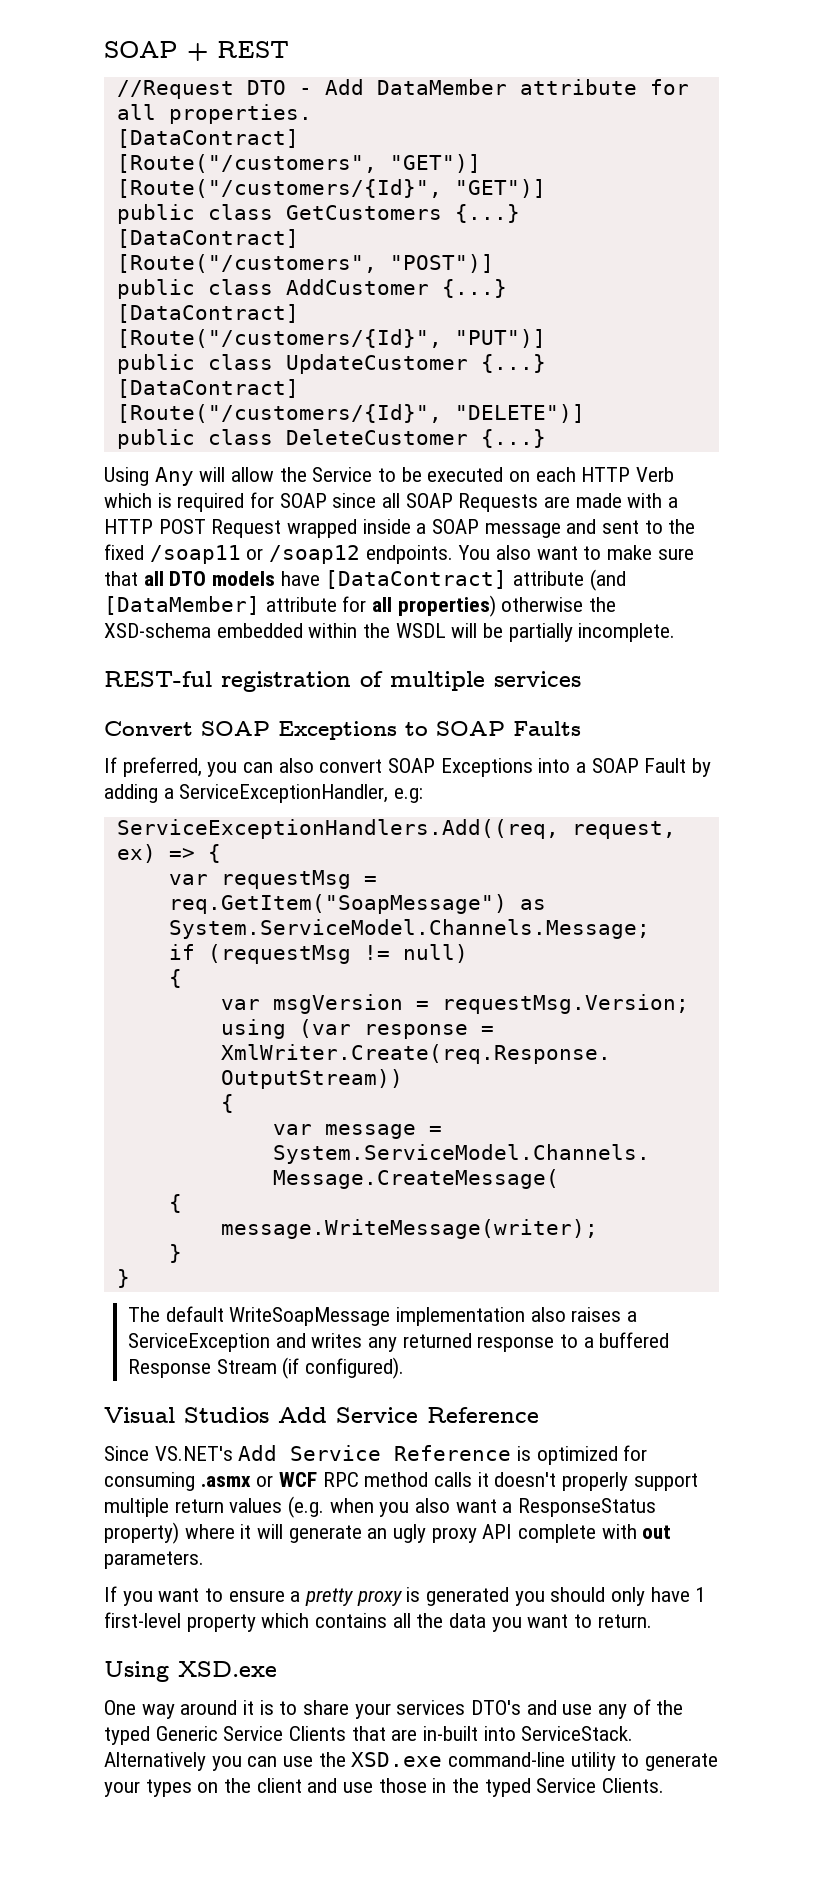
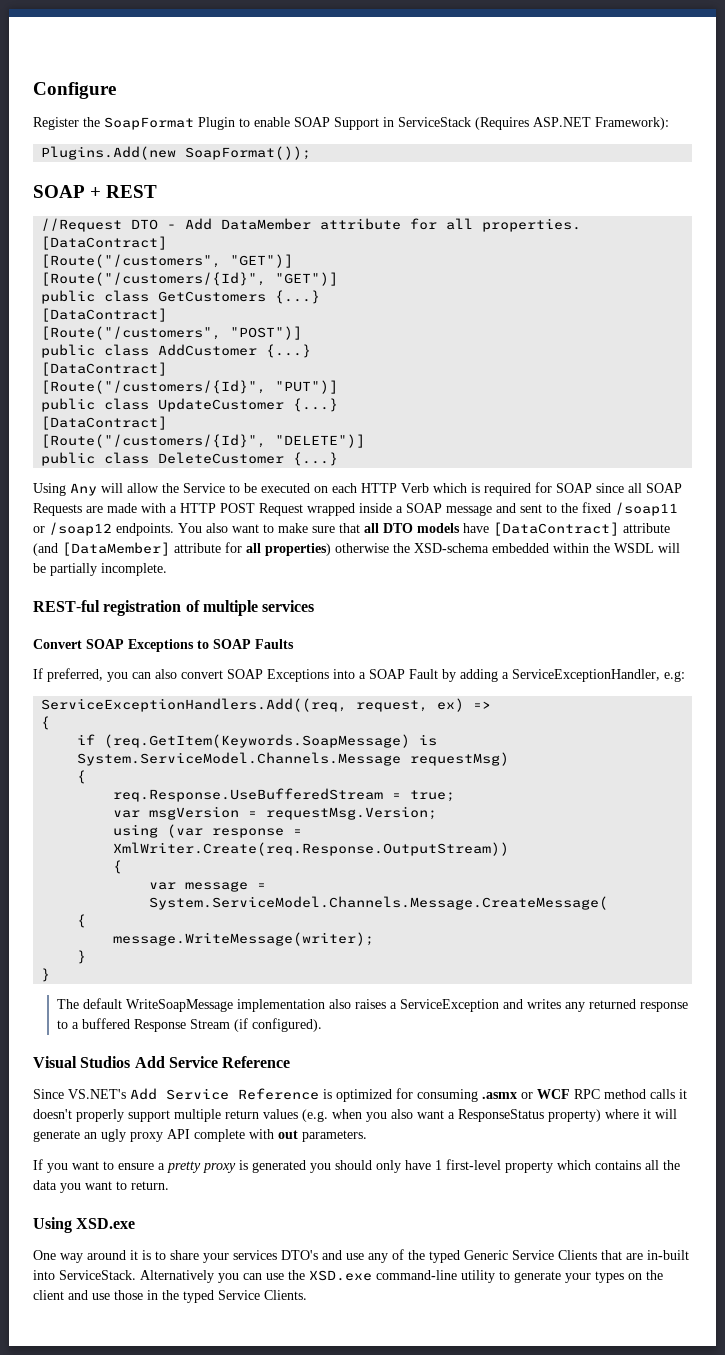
+ Configure
+ Register the SoapFormat Plugin to enable SOAP Support in ServiceStack (Requires ASP.NET Framework):
+ Plugins.Add(new SoapFormat());
- ServiceExceptionHandlers.Add((req, request, ex) => {
- var requestMsg = req.GetItem("SoapMessage") as System.ServiceModel.Channels.Message;
- if (requestMsg != null)
+ ServiceExceptionHandlers.Add((req, request, ex) =>
  {
+ if (req.GetItem(Keywords.SoapMessage) is System.ServiceModel.Channels.Message requestMsg)
+ {
+ req.Response.UseBufferedStream = true;

